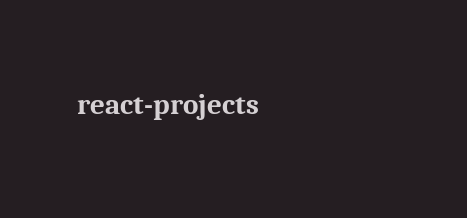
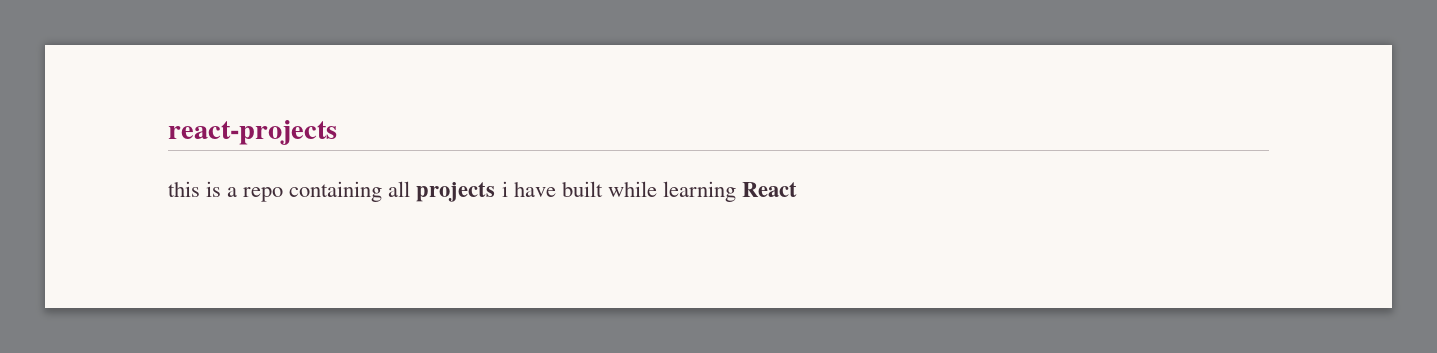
+ this is a repo containing all projects i have built while learning React

